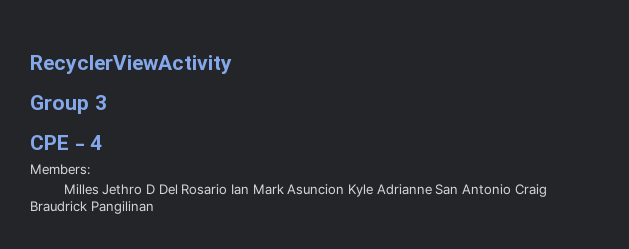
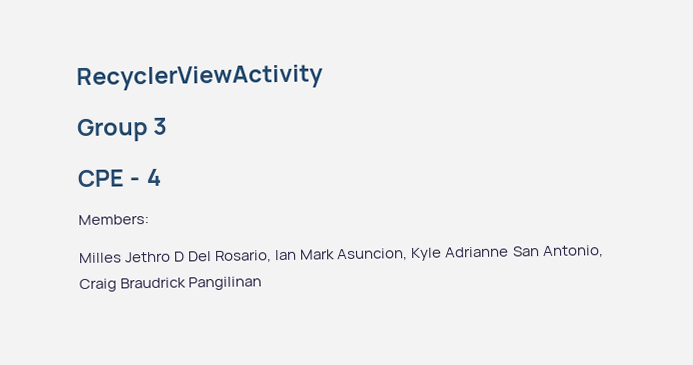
- Milles Jethro D Del Rosario Ian Mark Asuncion Kyle Adrianne San Antonio Craig Braudrick Pangilinan
+ Milles Jethro D Del Rosario, Ian Mark Asuncion, Kyle Adrianne San Antonio, Craig Braudrick Pangilinan

